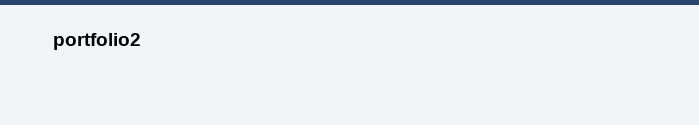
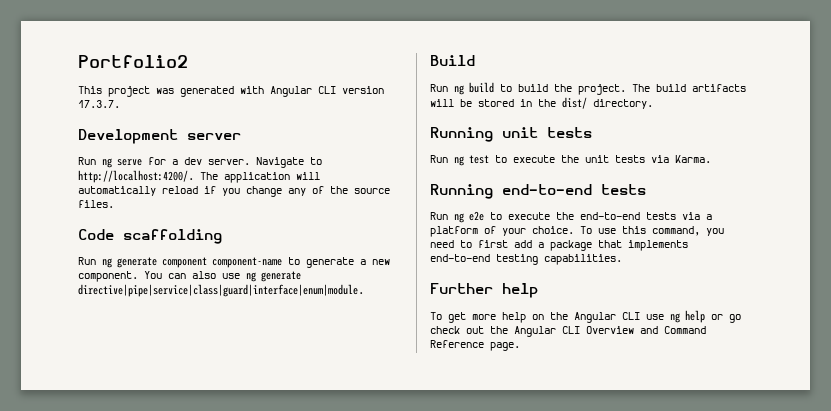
- portfolio2
+ Portfolio2
+ This project was generated with Angular CLI version 17.3.7.
+ Development server
+ Run ng serve for a dev server. Navigate to http://localhost:4200/. The application will automatically reload if you change any of the source files.
+ Code scaffolding
+ Run ng generate component component-name to generate a new component. You can also use ng generate directive|pipe|service|class|guard|interface|enum|module.
+ Build
+ Run ng build to build the project. The build artifacts will be stored in the dist/ directory.
+ Running unit tests
+ Run ng test to execute the unit tests via Karma.
+ Running end-to-end tests
+ Run ng e2e to execute the end-to-end tests via a platform of your choice. To use this command, you need to first add a package that implements end-to-end testing capabilities.
+ Further help
+ To get more help on the Angular CLI use ng help or go check out the Angular CLI Overview and Command Reference page.

